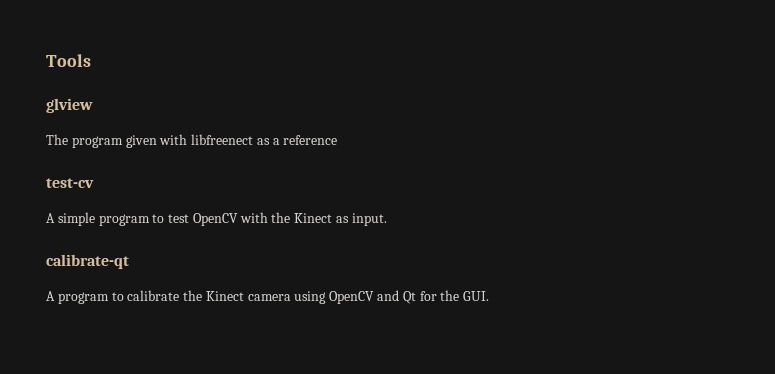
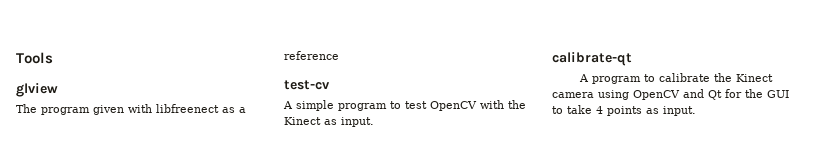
- A program to calibrate the Kinect camera using OpenCV and Qt for the GUI.
+ A program to calibrate the Kinect camera using OpenCV and Qt for the GUI to take 4 points as input.

